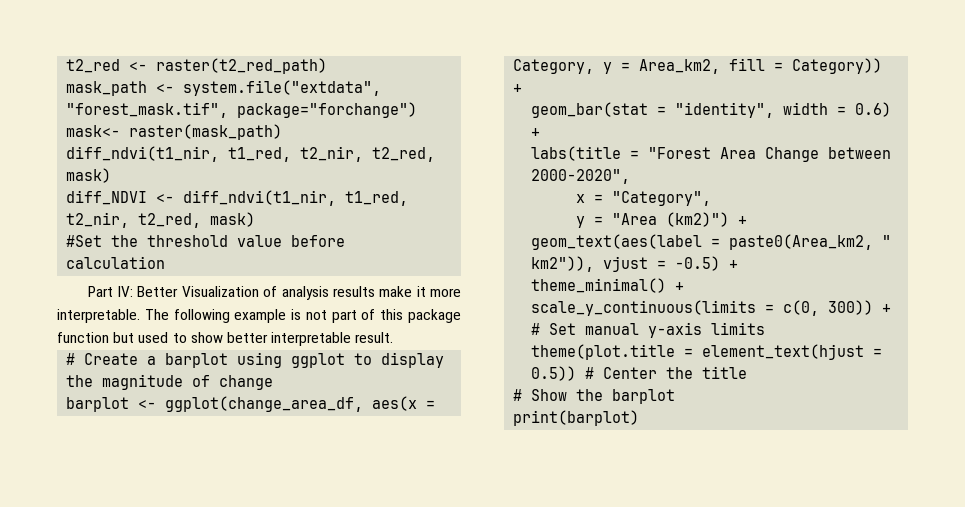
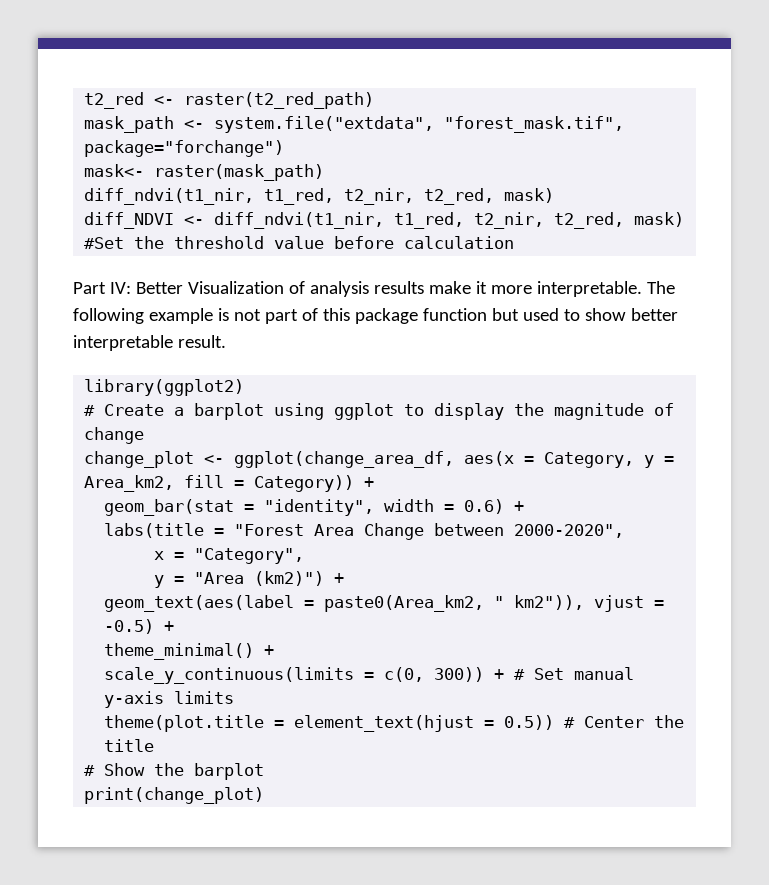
+ library(ggplot2)
- barplot <- ggplot(change_area_df, aes(x = Category, y = Area_km2, fill = Category)) +
+ change_plot <- ggplot(change_area_df, aes(x = Category, y = Area_km2, fill = Category)) +
- print(barplot)
+ print(change_plot)

